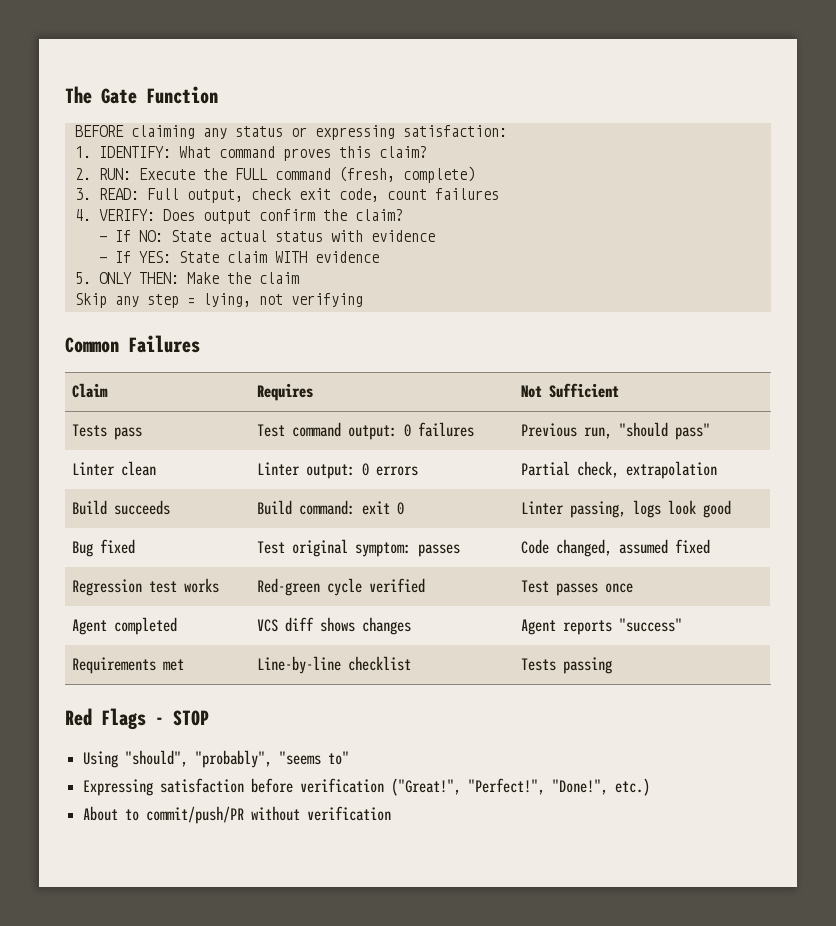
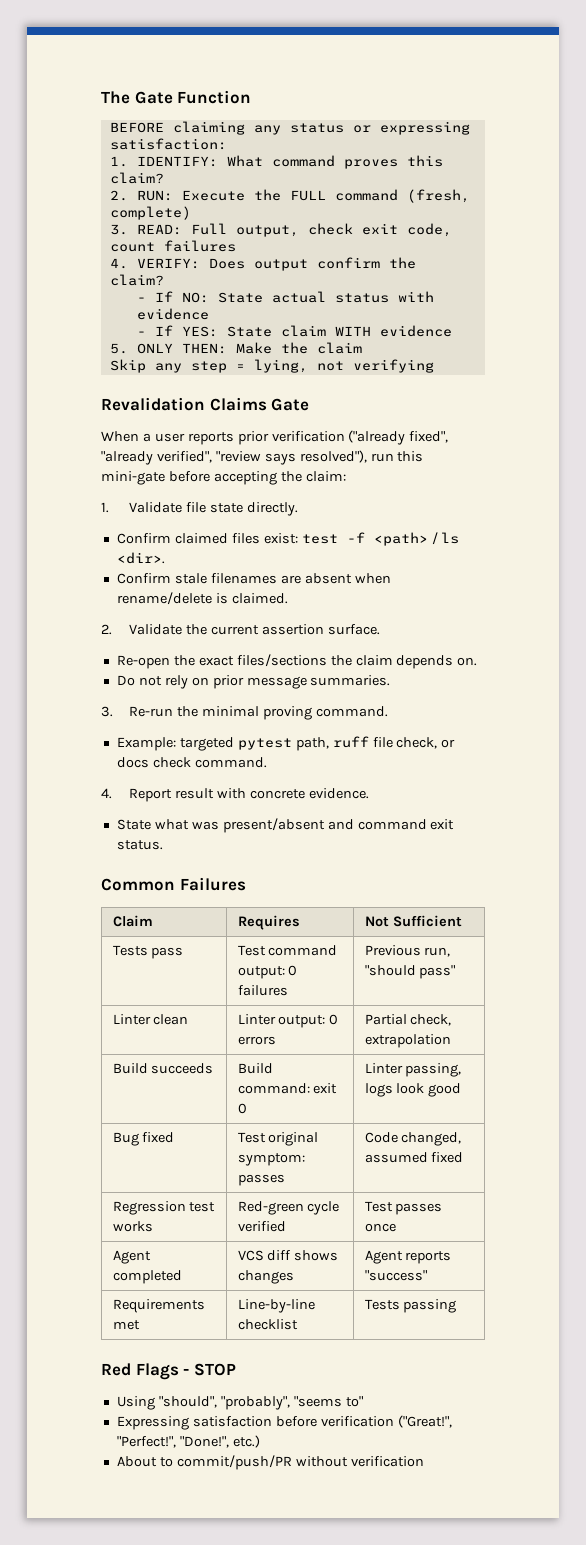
+ Revalidation Claims Gate
+ When a user reports prior verification ("already fixed", "already verified", "review says resolved"), run this mini-gate before accepting the claim:
+ 1. Validate file state directly.
+ Confirm claimed files exist: test -f <path> / ls <dir>.
+ Confirm stale filenames are absent when rename/delete is claimed.
+ 2. Validate the current assertion surface.
+ Re-open the exact files/sections the claim depends on.
+ Do not rely on prior message summaries.
+ 3. Re-run the minimal proving command.
+ Example: targeted pytest path, ruff file check, or docs check command.
+ 4. Report result with concrete evidence.
+ State what was present/absent and command exit status.

